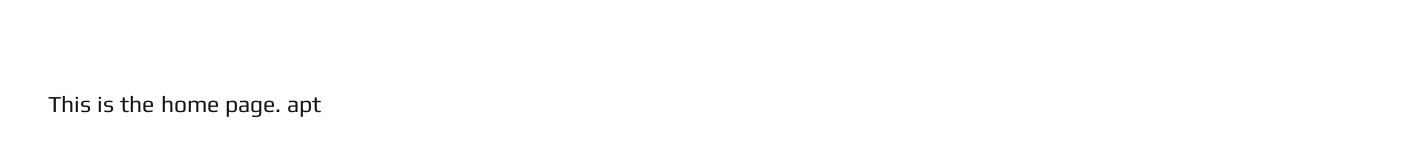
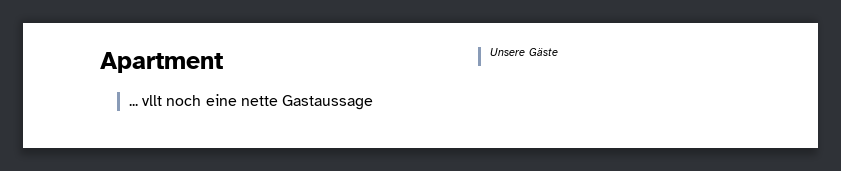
- This is the home page. apt
+ Apartment
+ ... vllt noch eine nette Gastaussage
+ Unsere Gäste

